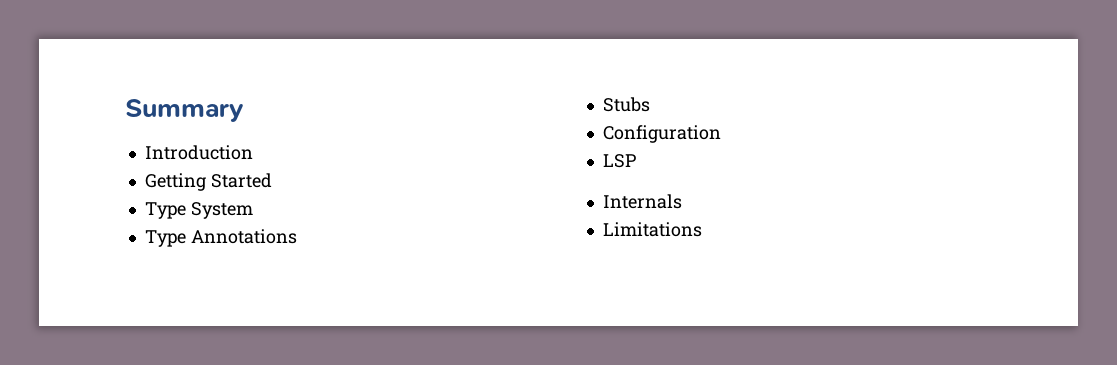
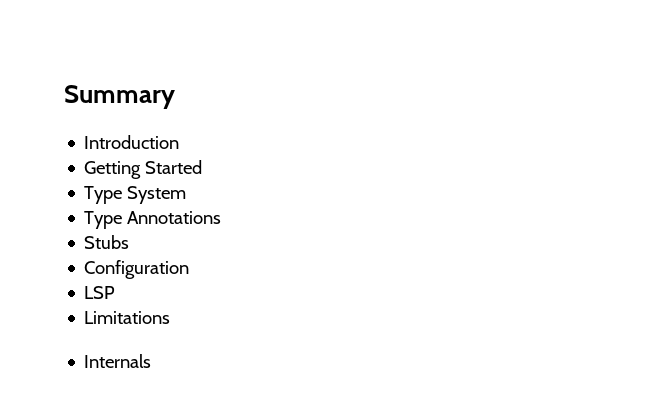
+ Limitations
- Limitations

